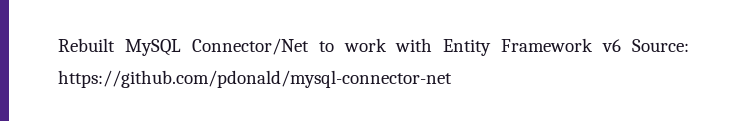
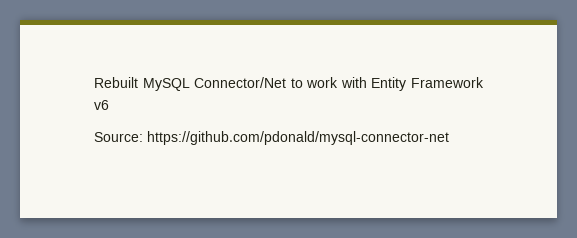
- Rebuilt MySQL Connector/Net to work with Entity Framework v6 Source: https://github.com/pdonald/mysql-connector-net
+ Rebuilt MySQL Connector/Net to work with Entity Framework v6
+ Source: https://github.com/pdonald/mysql-connector-net

